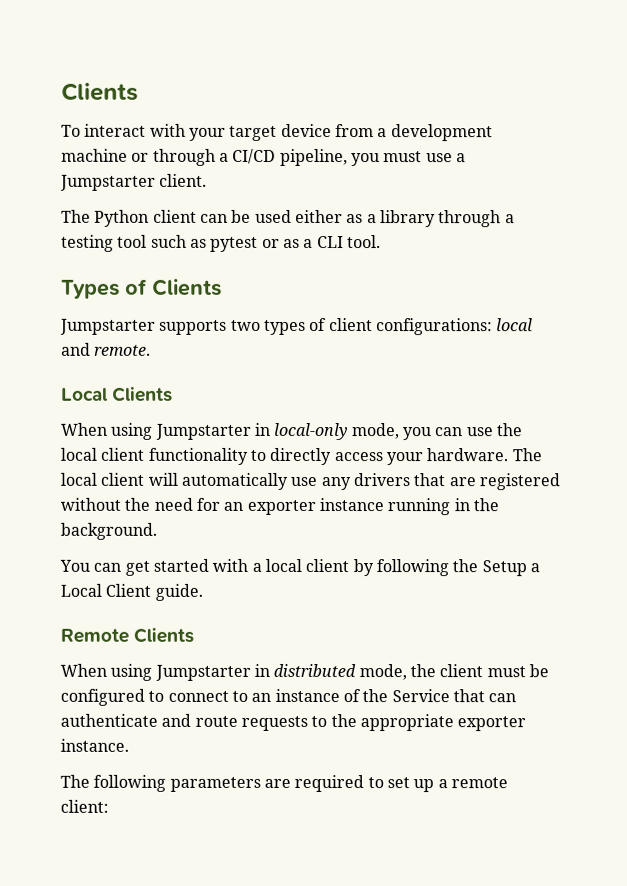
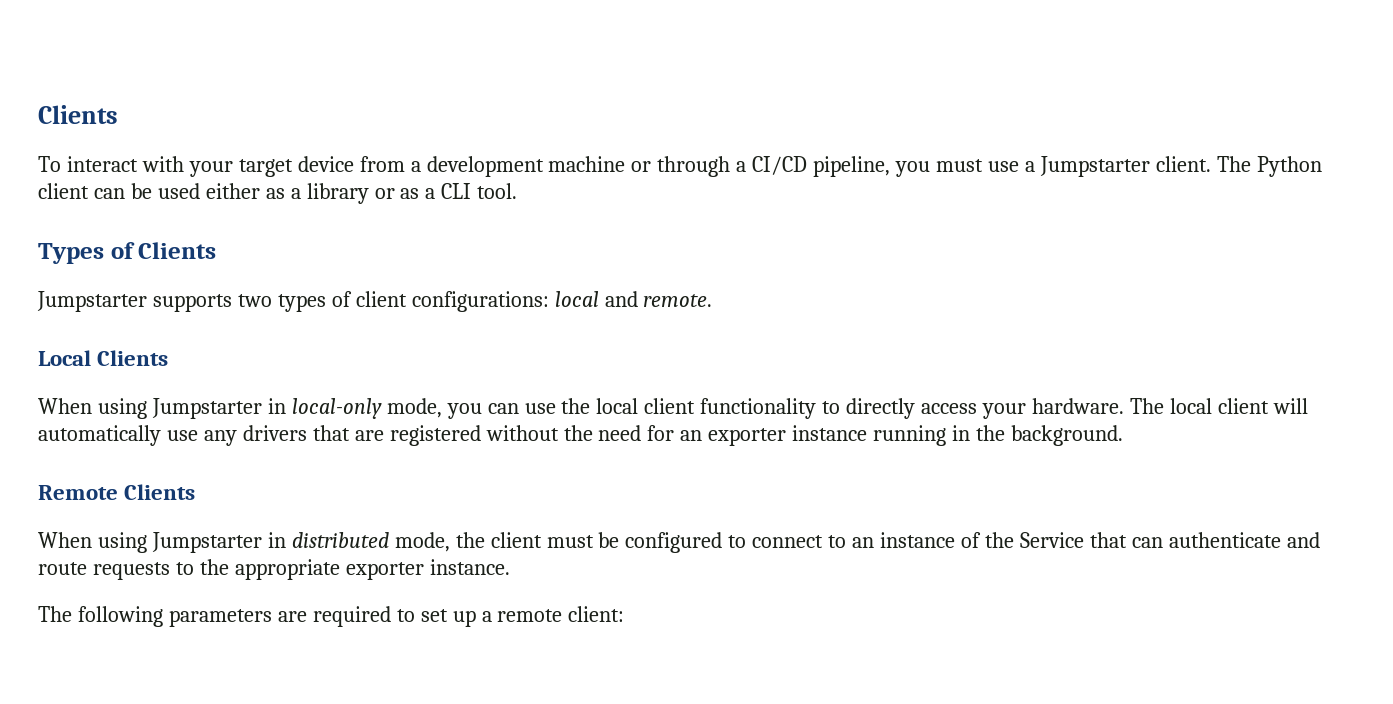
- To interact with your target device from a development machine or through a CI/CD pipeline, you must use a Jumpstarter client.
- The Python client can be used either as a library through a testing tool such as pytest or as a CLI tool.
+ To interact with your target device from a development machine or through a CI/CD pipeline, you must use a Jumpstarter client. The Python client can be used either as a library or as a CLI tool.
- You can get started with a local client by following the Setup a Local Client guide.

